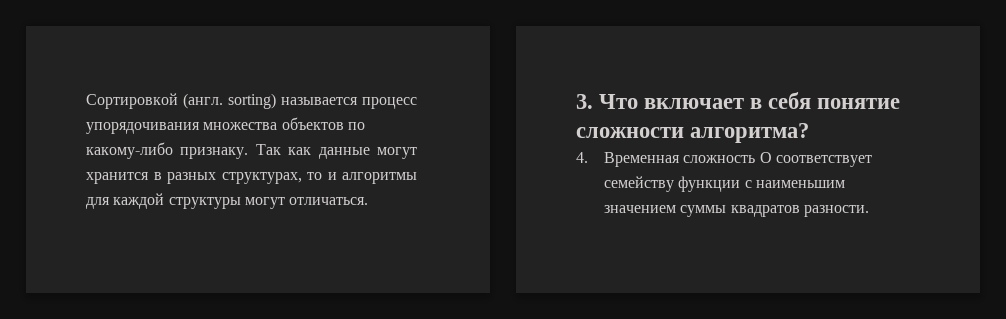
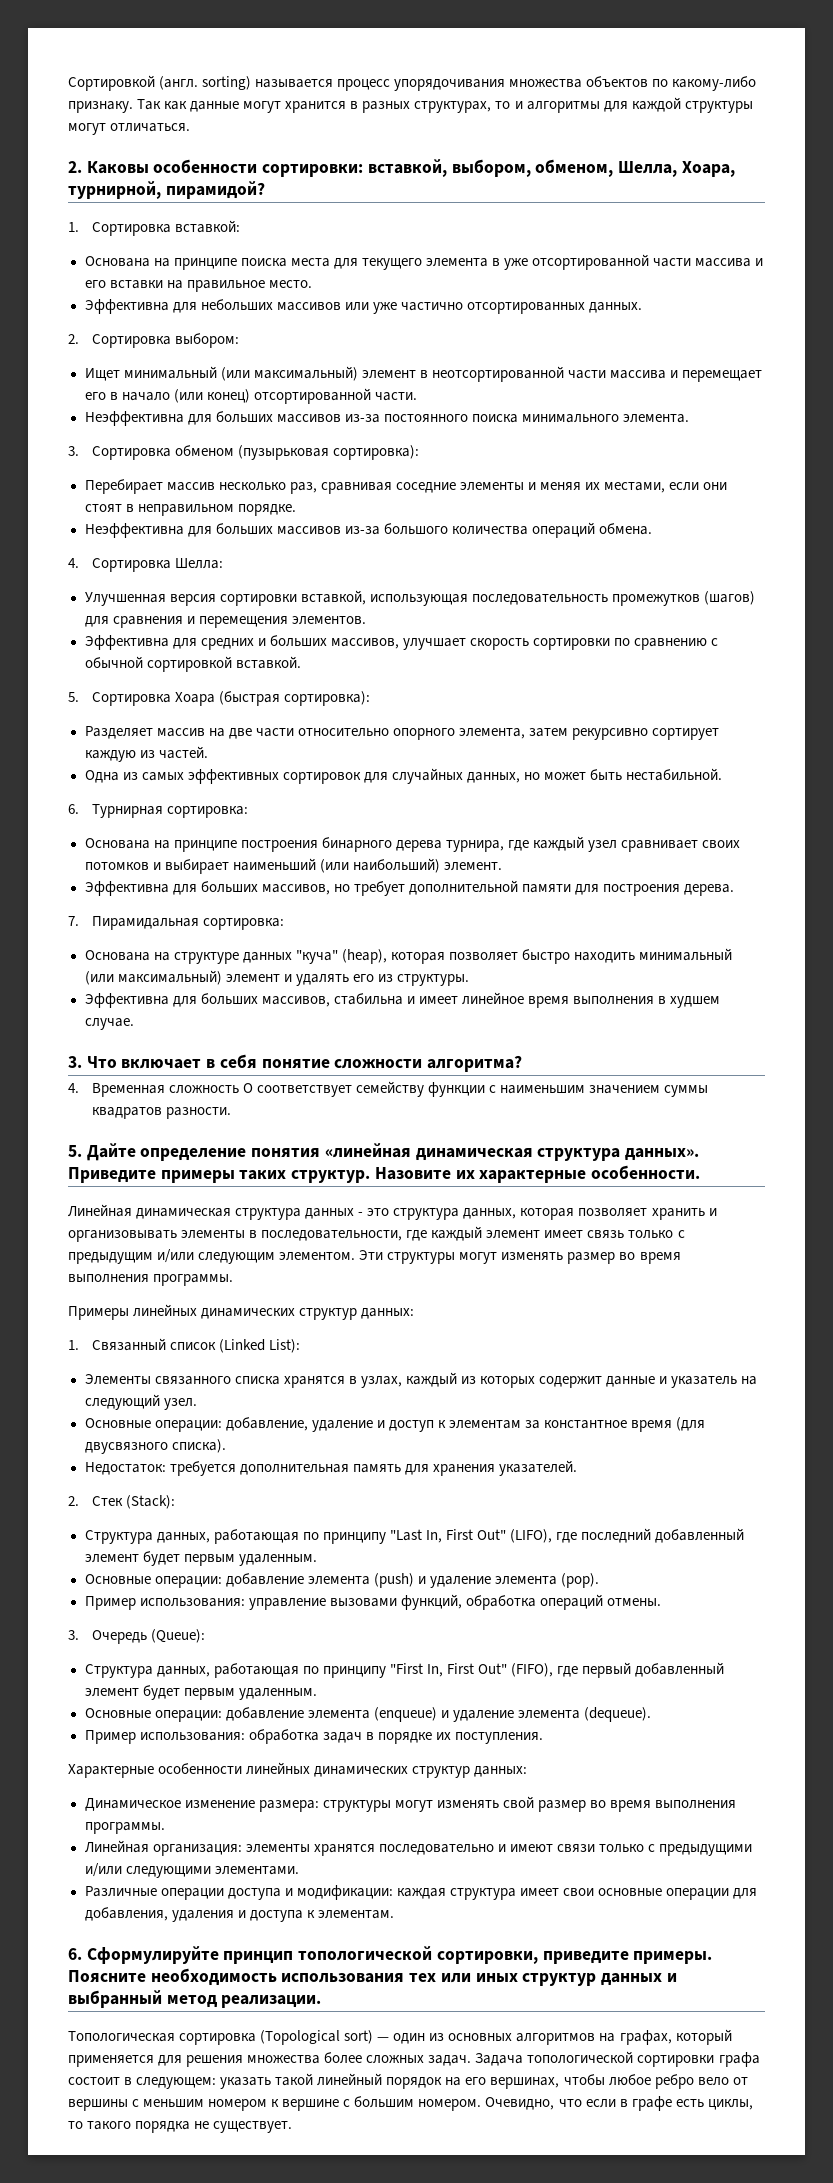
+ 2. Каковы особенности сортировки: вставкой, выбором, обменом, Шелла, Хоара, турнирной, пирамидой?
+ 1. Сортировка вставкой:
+ Основана на принципе поиска места для текущего элемента в уже отсортированной части массива и его вставки на правильное место.
+ Эффективна для небольших массивов или уже частично отсортированных данных.
+ 2. Сортировка выбором:
+ Ищет минимальный (или максимальный) элемент в неотсортированной части массива и перемещает его в начало (или конец) отсортированной части.
+ Неэффективна для больших массивов из-за постоянного поиска минимального элемента.
+ 3. Сортировка обменом (пузырьковая сортировка):
+ Перебирает массив несколько раз, сравнивая соседние элементы и меняя их местами, если они стоят в неправильном порядке.
+ Неэффективна для больших массивов из-за большого количества операций обмена.
+ 4. Сортировка Шелла:
+ Улучшенная версия сортировки вставкой, использующая последовательность промежутков (шагов) для сравнения и перемещения элементов.
+ Эффективна для средних и больших массивов, улучшает скорость сортировки по сравнению с обычной сортировкой вставкой.
+ 5. Сортировка Хоара (быстрая сортировка):
+ Разделяет массив на две части относительно опорного элемента, затем рекурсивно сортирует каждую из частей.
+ Одна из самых эффективных сортировок для случайных данных, но может быть нестабильной.
+ 6. Турнирная сортировка:
+ Основана на принципе построения бинарного дерева турнира, где каждый узел сравнивает своих потомков и выбирает наименьший (или наибольший) элемент.
+ Эффективна для больших массивов, но требует дополнительной памяти для построения дерева.
+ 7. Пирамидальная сортировка:
+ Основана на структуре данных "куча" (heap), которая позволяет быстро находить минимальный (или максимальный) элемент и удалять его из структуры.
+ Эффективна для больших массивов, стабильна и имеет линейное время выполнения в худшем случае.
+ 5. Дайте определение понятия «линейная динамическая структура данных». Приведите примеры таких структур. Назовите их характерные особенности.
+ Линейная динамическая структура данных - это структура данных, которая позволяет хранить и организовывать элементы в последовательности, где каждый элемент имеет связь только с предыдущим и/или следующим элементом. Эти структуры могут изменять размер во время выполнения программы.
+ Примеры линейных динамических структур данных:
+ 1. Связанный список (Linked List):
+ Элементы связанного списка хранятся в узлах, каждый из которых содержит данные и указатель на следующий узел.
+ Основные операции: добавление, удаление и доступ к элементам за константное время (для двусвязного списка).
+ Недостаток: требуется дополнительная память для хранения указателей.
+ 2. Стек (Stack):
+ Структура данных, работающая по принципу "Last In, First Out" (LIFO), где последний добавленный элемент будет первым удаленным.
+ Основные операции: добавление элемента (push) и удаление элемента (pop).
+ Пример использования: управление вызовами функций, обработка операций отмены.
+ 3. Очередь (Queue):
+ Структура данных, работающая по принципу "First In, First Out" (FIFO), где первый добавленный элемент будет первым удаленным.
+ Основные операции: добавление элемента (enqueue) и удаление элемента (dequeue).
+ Пример использования: обработка задач в порядке их поступления.
+ Характерные особенности линейных динамических структур данных:
+ Динамическое изменение размера: структуры могут изменять свой размер во время выполнения программы.
+ Линейная организация: элементы хранятся последовательно и имеют связи только с предыдущими и/или следующими элементами.
+ Различные операции доступа и модификации: каждая структура имеет свои основные операции для добавления, удаления и доступа к элементам.
+ 6. Сформулируйте принцип топологической сортировки, приведите примеры. Поясните необходимость использования тех или иных структур данных и выбранный метод реализации.
+ Топологическая сортировка (Topological sort) — один из основных алгоритмов на графах, который применяется для решения множества более сложных задач. Задача топологической сортировки графа состоит в следующем: указать такой линейный порядок на его вершинах, чтобы любое ребро вело от вершины с меньшим номером к вершине с большим номером. Очевидно, что если в графе есть циклы, то такого порядка не существует.

